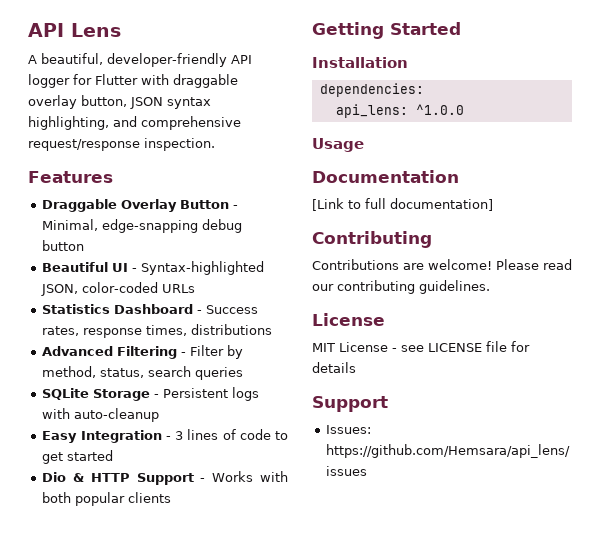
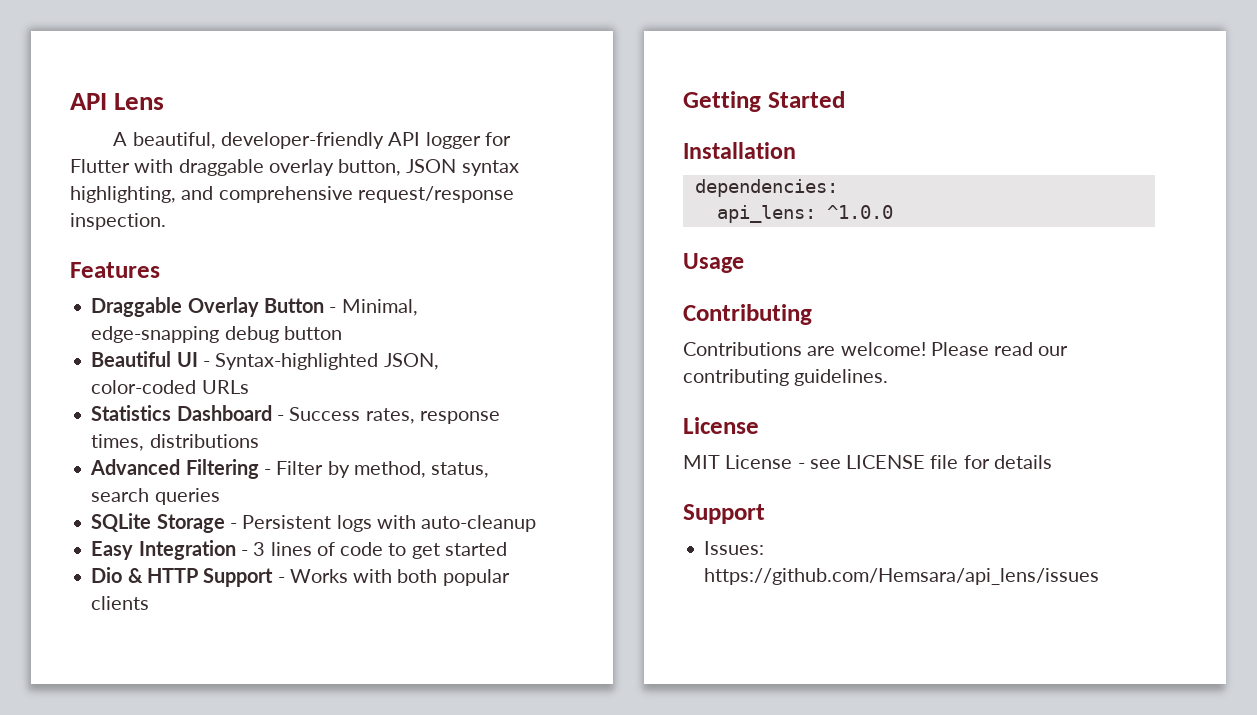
- Documentation
- [Link to full documentation]

